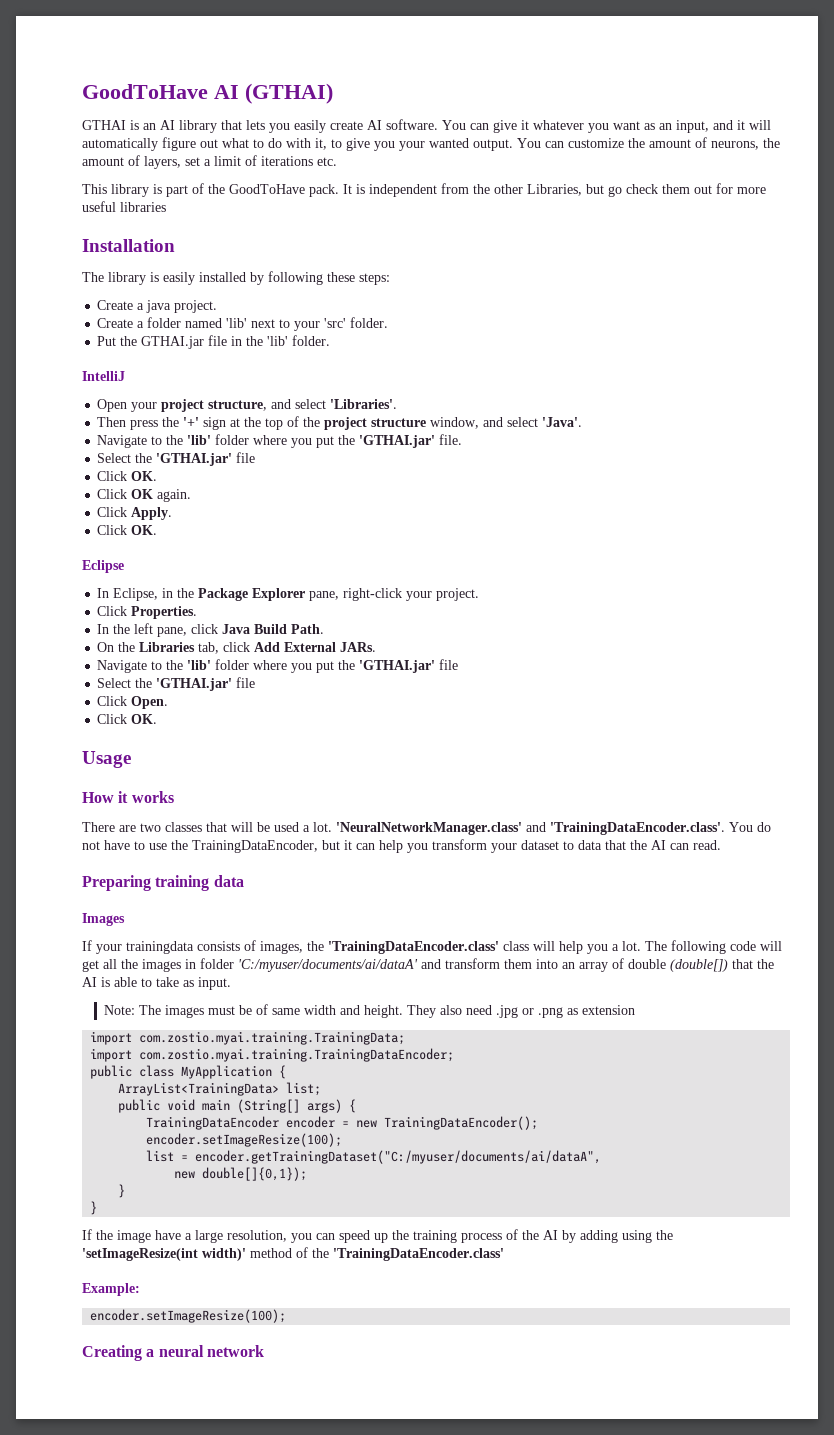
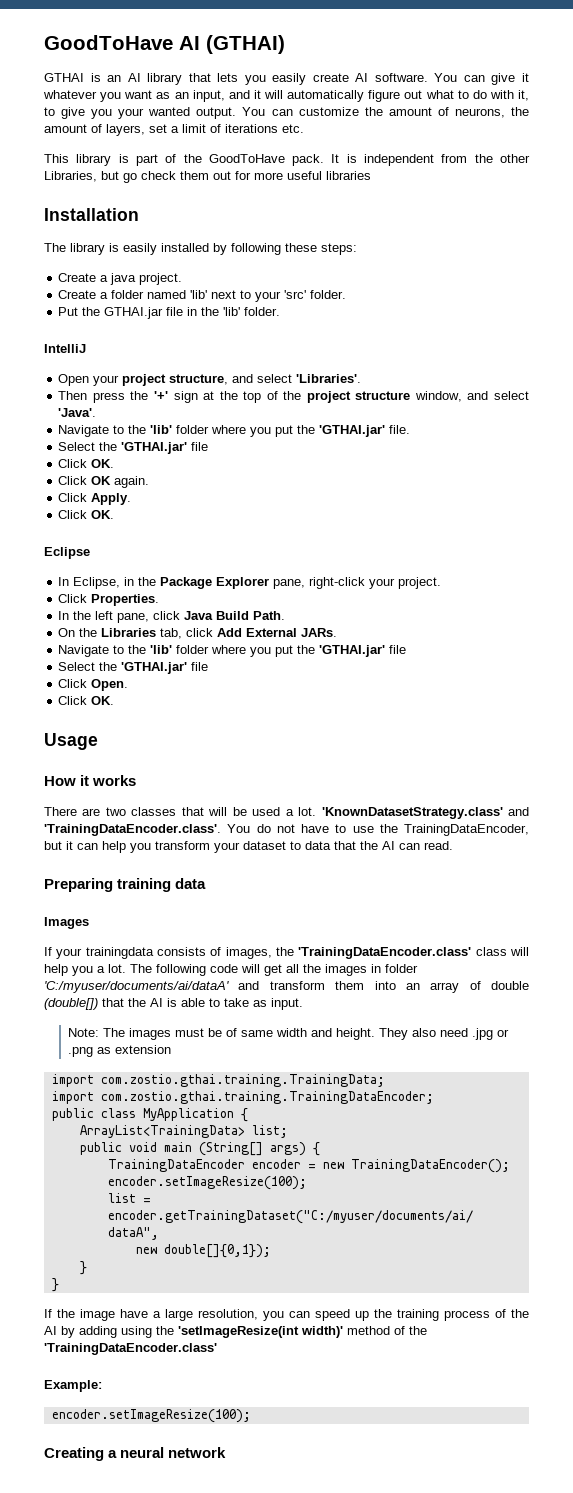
- 'NeuralNetworkManager.class' and 'TrainingDataEncoder.class'. You do not have to use the TrainingDataEncoder, but it can help you transform your dataset to data that the AI can read.
+ 'KnownDatasetStrategy.class' and 'TrainingDataEncoder.class'. You do not have to use the TrainingDataEncoder, but it can help you transform your dataset to data that the AI can read.
- import com.zostio.myai.training.TrainingData;
- import com.zostio.myai.training.TrainingDataEncoder;
+ import com.zostio.gthai.training.TrainingData;
+ import com.zostio.gthai.training.TrainingDataEncoder;

